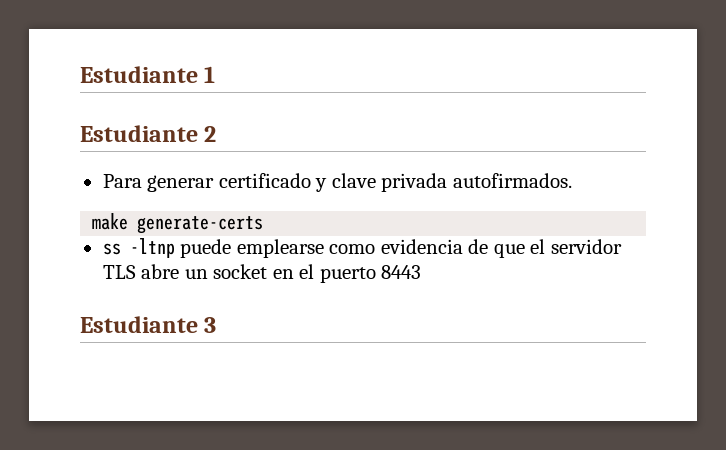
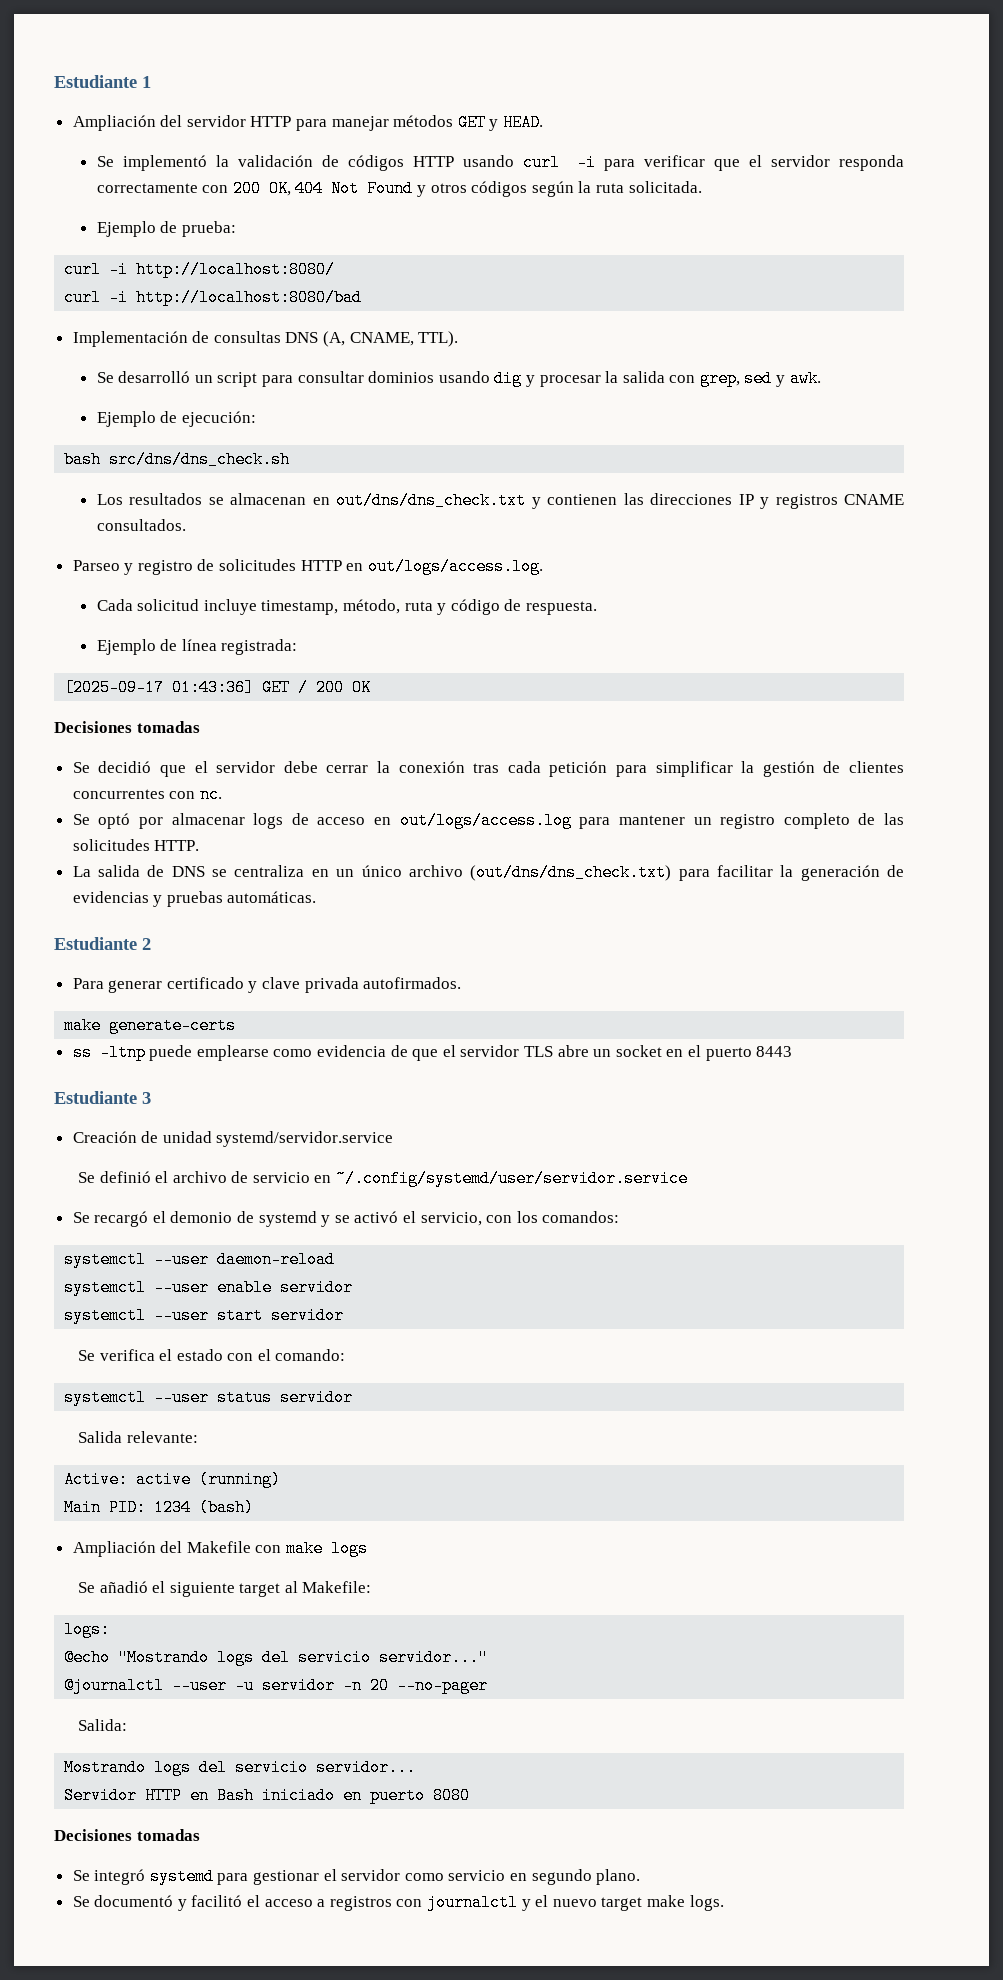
+ Ampliación del servidor HTTP para manejar métodos GET y HEAD.
+ Se implementó la validación de códigos HTTP usando curl -i para verificar que el servidor responda correctamente con 200 OK, 404 Not Found y otros códigos según la ruta solicitada.
+ Ejemplo de prueba:
+ curl -i http://localhost:8080/
+ curl -i http://localhost:8080/bad
+ Implementación de consultas DNS (A, CNAME, TTL).
+ Se desarrolló un script para consultar dominios usando dig y procesar la salida con grep, sed y awk.
+ Ejemplo de ejecución:
+ bash src/dns/dns_check.sh
+ Los resultados se almacenan en out/dns/dns_check.txt y contienen las direcciones IP y registros CNAME consultados.
+ Parseo y registro de solicitudes HTTP en out/logs/access.log.
+ Cada solicitud incluye timestamp, método, ruta y código de respuesta.
+ Ejemplo de línea registrada:
+ [2025-09-17 01:43:36] GET / 200 OK
+ Decisiones tomadas
+ Se decidió que el servidor debe cerrar la conexión tras cada petición para simplificar la gestión de clientes concurrentes con nc.
+ Se optó por almacenar logs de acceso en out/logs/access.log para mantener un registro completo de las solicitudes HTTP.
+ La salida de DNS se centraliza en un único archivo (out/dns/dns_check.txt) para facilitar la generación de evidencias y pruebas automáticas.
+ Creación de unidad systemd/servidor.service
+ Se definió el archivo de servicio en ~/.config/systemd/user/servidor.service
+ Se recargó el demonio de systemd y se activó el servicio, con los comandos:
+ systemctl --user daemon-reload
+ systemctl --user enable servidor
+ systemctl --user start servidor
+ Se verifica el estado con el comando:
+ systemctl --user status servidor
+ Salida relevante:
+ Active: active (running)
+ Main PID: 1234 (bash)
+ Ampliación del Makefile con make logs
+ Se añadió el siguiente target al Makefile:
+ logs:
+ @echo "Mostrando logs del servicio servidor..."
+ @journalctl --user -u servidor -n 20 --no-pager
+ Salida:
+ Mostrando logs del servicio servidor...
+ Servidor HTTP en Bash iniciado en puerto 8080
+ Decisiones tomadas
+ Se integró systemd para gestionar el servidor como servicio en segundo plano.
+ Se documentó y facilitó el acceso a registros con journalctl y el nuevo target make logs.

